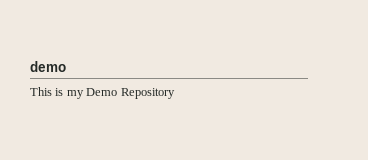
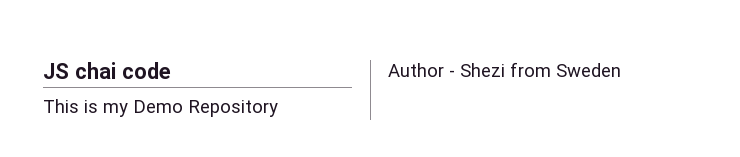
- demo
+ JS chai code
+ Author - Shezi from Sweden

